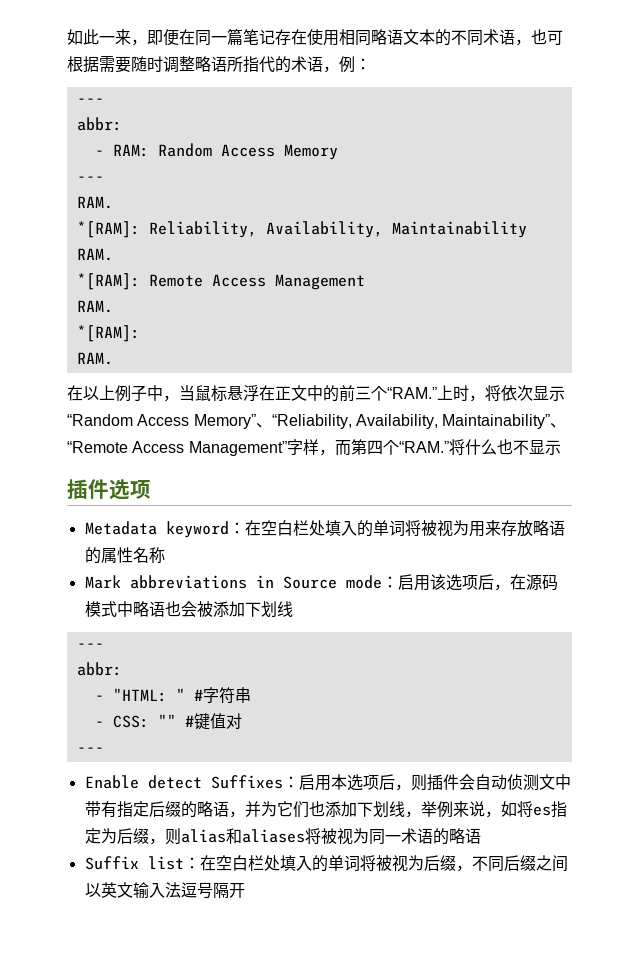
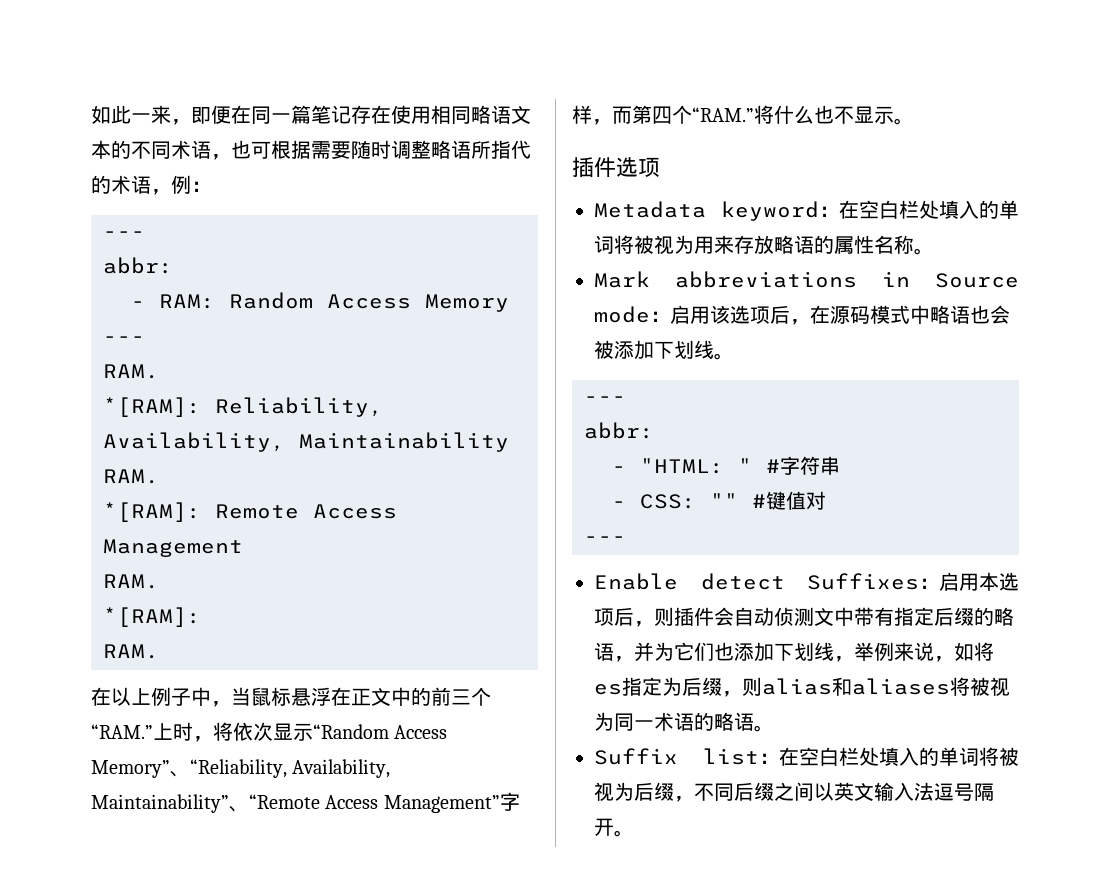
- 在以上例子中，当鼠标悬浮在正文中的前三个“RAM.”上时，将依次显示“Random Access Memory”、“Reliability, Availability, Maintainability”、“Remote Access Management”字样，而第四个“RAM.”将什么也不显示
+ 在以上例子中，当鼠标悬浮在正文中的前三个“RAM.”上时，将依次显示“Random Access Memory”、“Reliability, Availability, Maintainability”、“Remote Access Management”字样，而第四个“RAM.”将什么也不显示。
- Metadata keyword：在空白栏处填入的单词将被视为用来存放略语的属性名称
+ Metadata keyword：在空白栏处填入的单词将被视为用来存放略语的属性名称。
- Mark abbreviations in Source mode：启用该选项后，在源码模式中略语也会被添加下划线
+ Mark abbreviations in Source mode：启用该选项后，在源码模式中略语也会被添加下划线。
- Enable detect Suffixes：启用本选项后，则插件会自动侦测文中带有指定后缀的略语，并为它们也添加下划线，举例来说，如将es指定为后缀，则alias和aliases将被视为同一术语的略语
+ Enable detect Suffixes：启用本选项后，则插件会自动侦测文中带有指定后缀的略语，并为它们也添加下划线，举例来说，如将es指定为后缀，则alias和aliases将被视为同一术语的略语。
- Suffix list：在空白栏处填入的单词将被视为后缀，不同后缀之间以英文输入法逗号隔开
+ Suffix list：在空白栏处填入的单词将被视为后缀，不同后缀之间以英文输入法逗号隔开。

